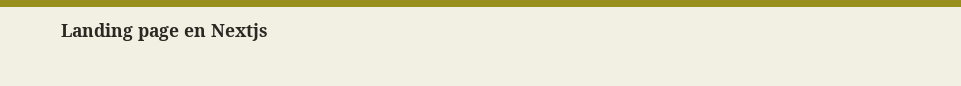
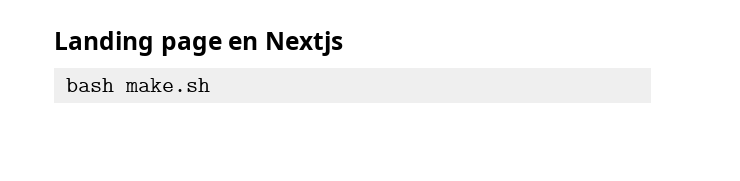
+ bash make.sh

